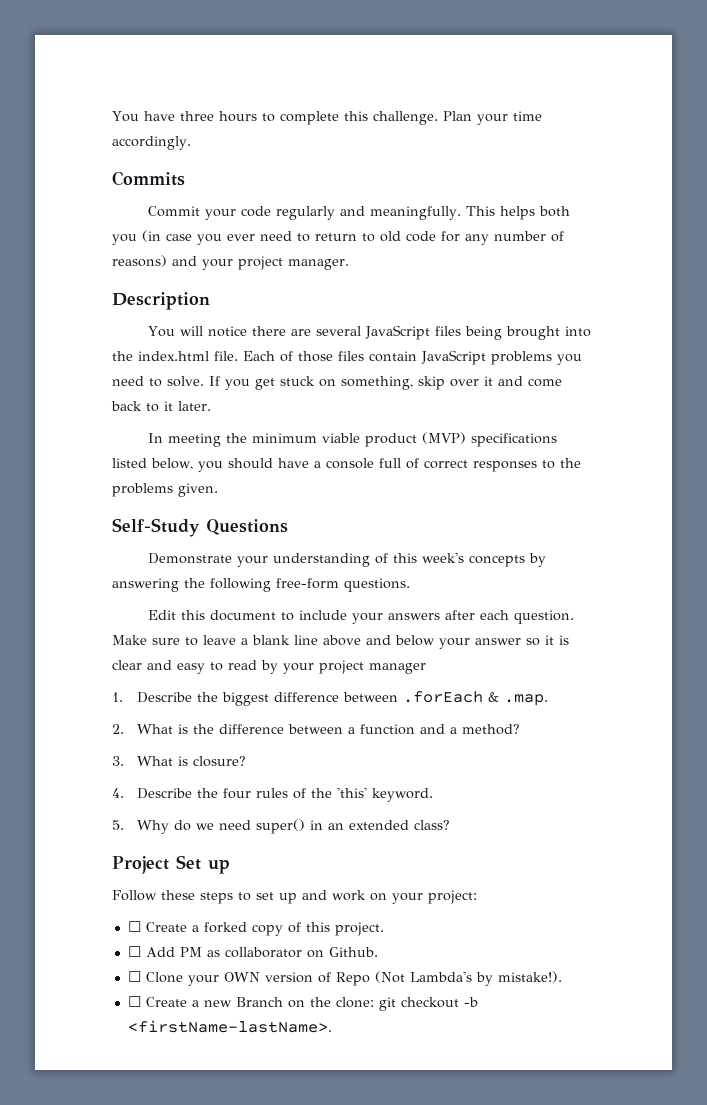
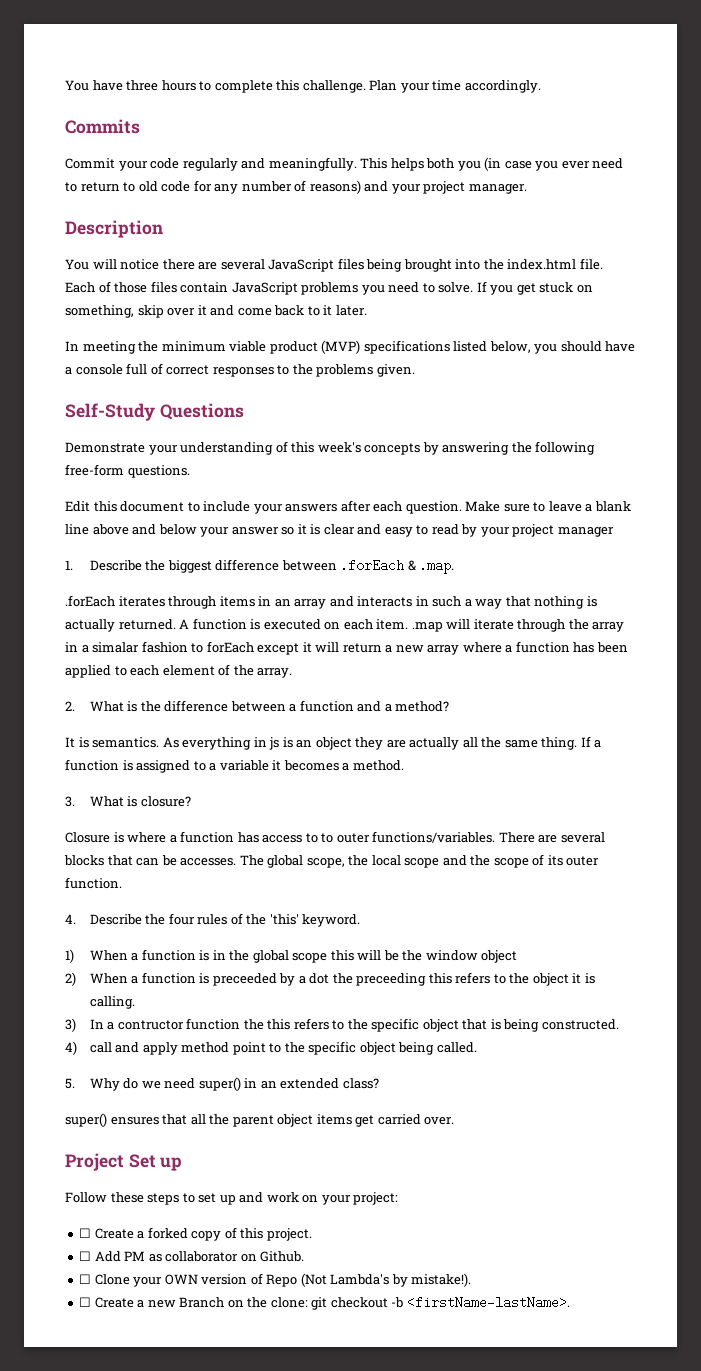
+ .forEach iterates through items in an array and interacts in such a way that nothing is actually returned. A function is executed on each item. .map will iterate through the array in a simalar fashion to forEach except it will return a new array where a function has been applied to each element of the array.
+ It is semantics. As everything in js is an object they are actually all the same thing. If a function is assigned to a variable it becomes a method.
  3. What is closure?
+ Closure is where a function has access to to outer functions/variables. There are several blocks that can be accesses. The global scope, the local scope and the scope of its outer function.
+ 1) When a function is in the global scope this will be the window object
+ 2) When a function is preceeded by a dot the preceeding this refers to the object it is calling.
+ 3) In a contructor function the this refers to the specific object that is being constructed.
+ 4) call and apply method point to the specific object being called.
+ super() ensures that all the parent object items get carried over.

